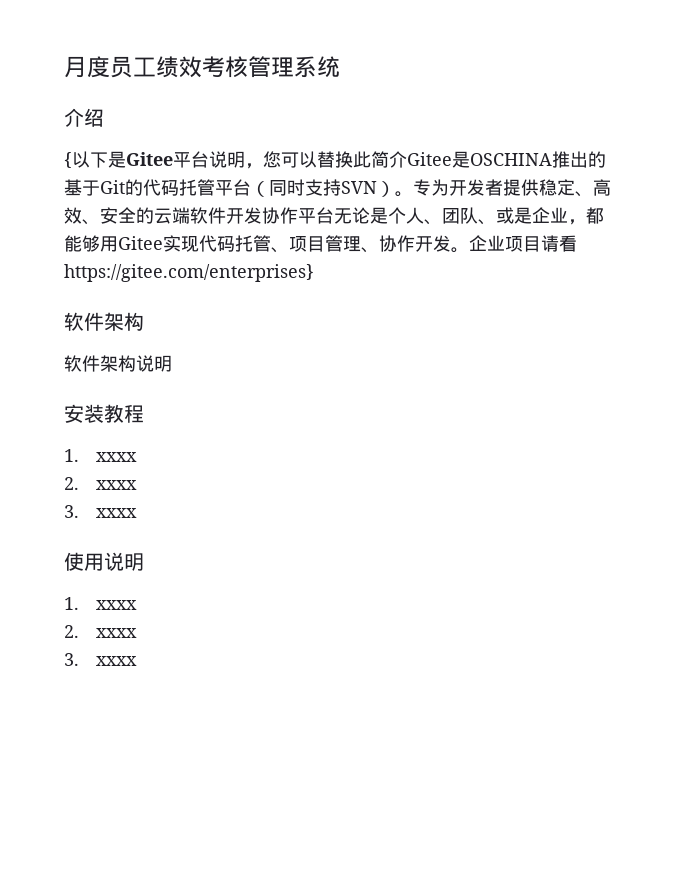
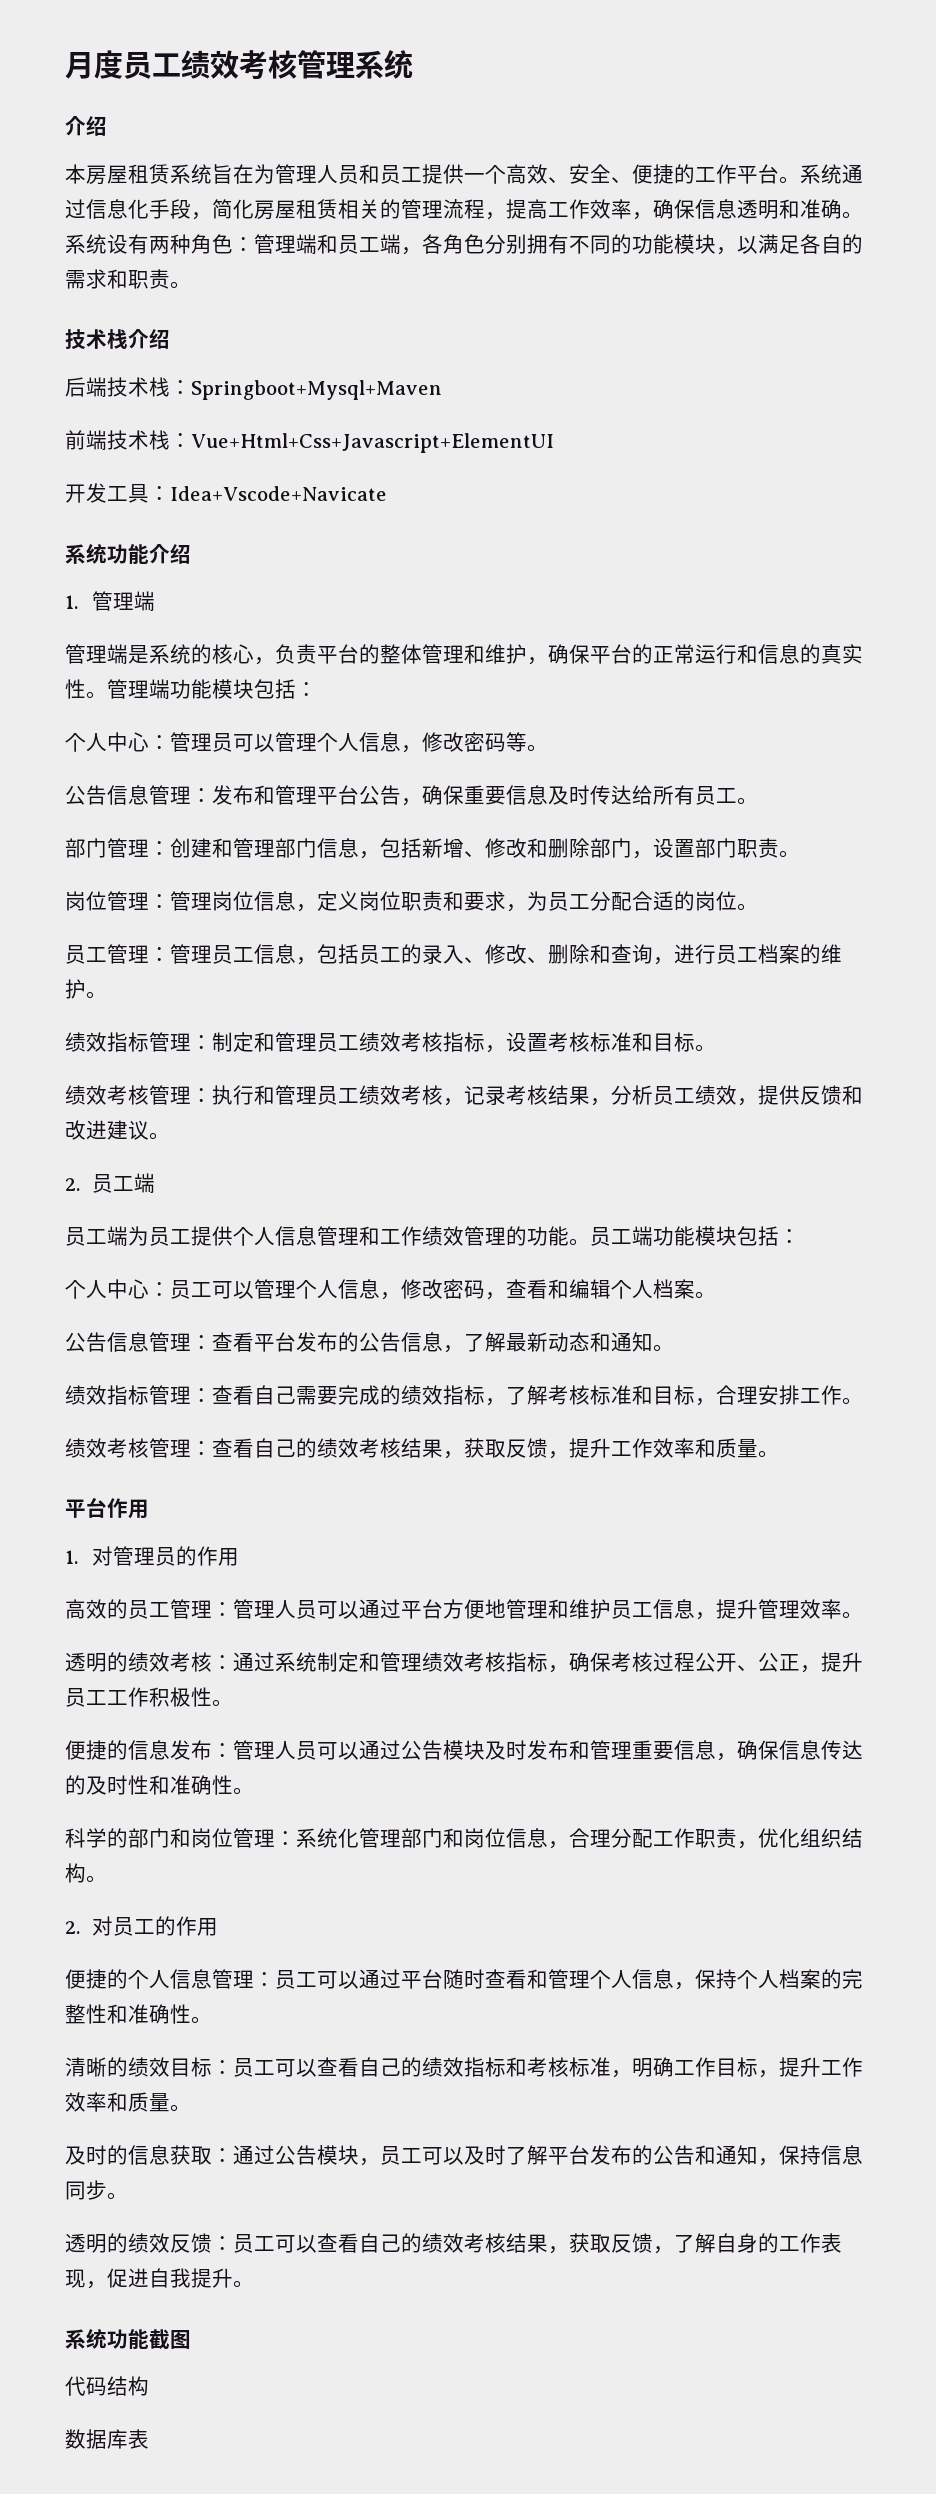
- {以下是Gitee平台说明，您可以替换此简介Gitee是OSCHINA推出的基于Git的代码托管平台（同时支持SVN）。专为开发者提供稳定、高效、安全的云端软件开发协作平台无论是个人、团队、或是企业，都能够用Gitee实现代码托管、项目管理、协作开发。企业项目请看https://gitee.com/enterprises}
- 软件架构
- 软件架构说明
- 安装教程
- 1. xxxx
- 2. xxxx
- 3. xxxx
- 使用说明
- 1. xxxx
- 2. xxxx
- 3. xxxx
+ 本房屋租赁系统旨在为管理人员和员工提供一个高效、安全、便捷的工作平台。系统通过信息化手段，简化房屋租赁相关的管理流程，提高工作效率，确保信息透明和准确。系统设有两种角色：管理端和员工端，各角色分别拥有不同的功能模块，以满足各自的需求和职责。
+ 技术栈介绍
+ 后端技术栈：Springboot+Mysql+Maven
+ 前端技术栈：Vue+Html+Css+Javascript+ElementUI
+ 开发工具：Idea+Vscode+Navicate
+ 系统功能介绍
+ 1.管理端
+ 管理端是系统的核心，负责平台的整体管理和维护，确保平台的正常运行和信息的真实性。管理端功能模块包括：
+ 个人中心：管理员可以管理个人信息，修改密码等。
+ 公告信息管理：发布和管理平台公告，确保重要信息及时传达给所有员工。
+ 部门管理：创建和管理部门信息，包括新增、修改和删除部门，设置部门职责。
+ 岗位管理：管理岗位信息，定义岗位职责和要求，为员工分配合适的岗位。
+ 员工管理：管理员工信息，包括员工的录入、修改、删除和查询，进行员工档案的维护。
+ 绩效指标管理：制定和管理员工绩效考核指标，设置考核标准和目标。
+ 绩效考核管理：执行和管理员工绩效考核，记录考核结果，分析员工绩效，提供反馈和改进建议。
+ 2.员工端
+ 员工端为员工提供个人信息管理和工作绩效管理的功能。员工端功能模块包括：
+ 个人中心：员工可以管理个人信息，修改密码，查看和编辑个人档案。
+ 公告信息管理：查看平台发布的公告信息，了解最新动态和通知。
+ 绩效指标管理：查看自己需要完成的绩效指标，了解考核标准和目标，合理安排工作。
+ 绩效考核管理：查看自己的绩效考核结果，获取反馈，提升工作效率和质量。
+ 平台作用
+ 1.对管理员的作用
+ 高效的员工管理：管理人员可以通过平台方便地管理和维护员工信息，提升管理效率。
+ 透明的绩效考核：通过系统制定和管理绩效考核指标，确保考核过程公开、公正，提升员工工作积极性。
+ 便捷的信息发布：管理人员可以通过公告模块及时发布和管理重要信息，确保信息传达的及时性和准确性。
+ 科学的部门和岗位管理：系统化管理部门和岗位信息，合理分配工作职责，优化组织结构。
+ 2.对员工的作用
+ 便捷的个人信息管理：员工可以通过平台随时查看和管理个人信息，保持个人档案的完整性和准确性。
+ 清晰的绩效目标：员工可以查看自己的绩效指标和考核标准，明确工作目标，提升工作效率和质量。
+ 及时的信息获取：通过公告模块，员工可以及时了解平台发布的公告和通知，保持信息同步。
+ 透明的绩效反馈：员工可以查看自己的绩效考核结果，获取反馈，了解自身的工作表现，促进自我提升。
+ 系统功能截图
+ 代码结构
+ 数据库表

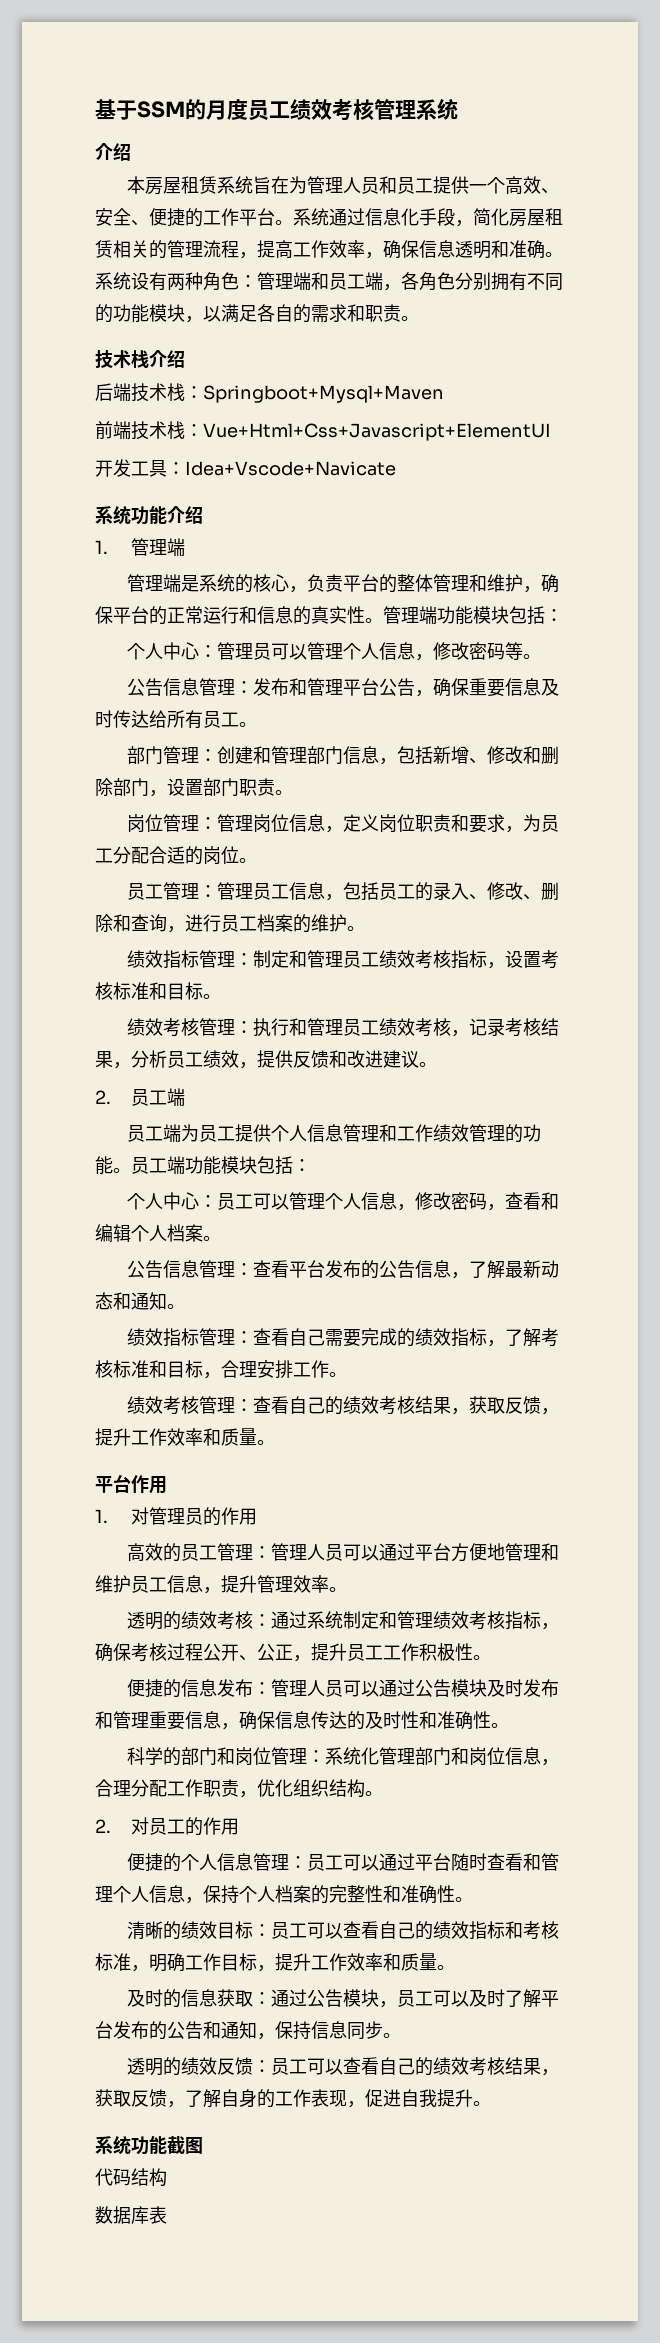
- 月度员工绩效考核管理系统
+ 基于SSM的月度员工绩效考核管理系统

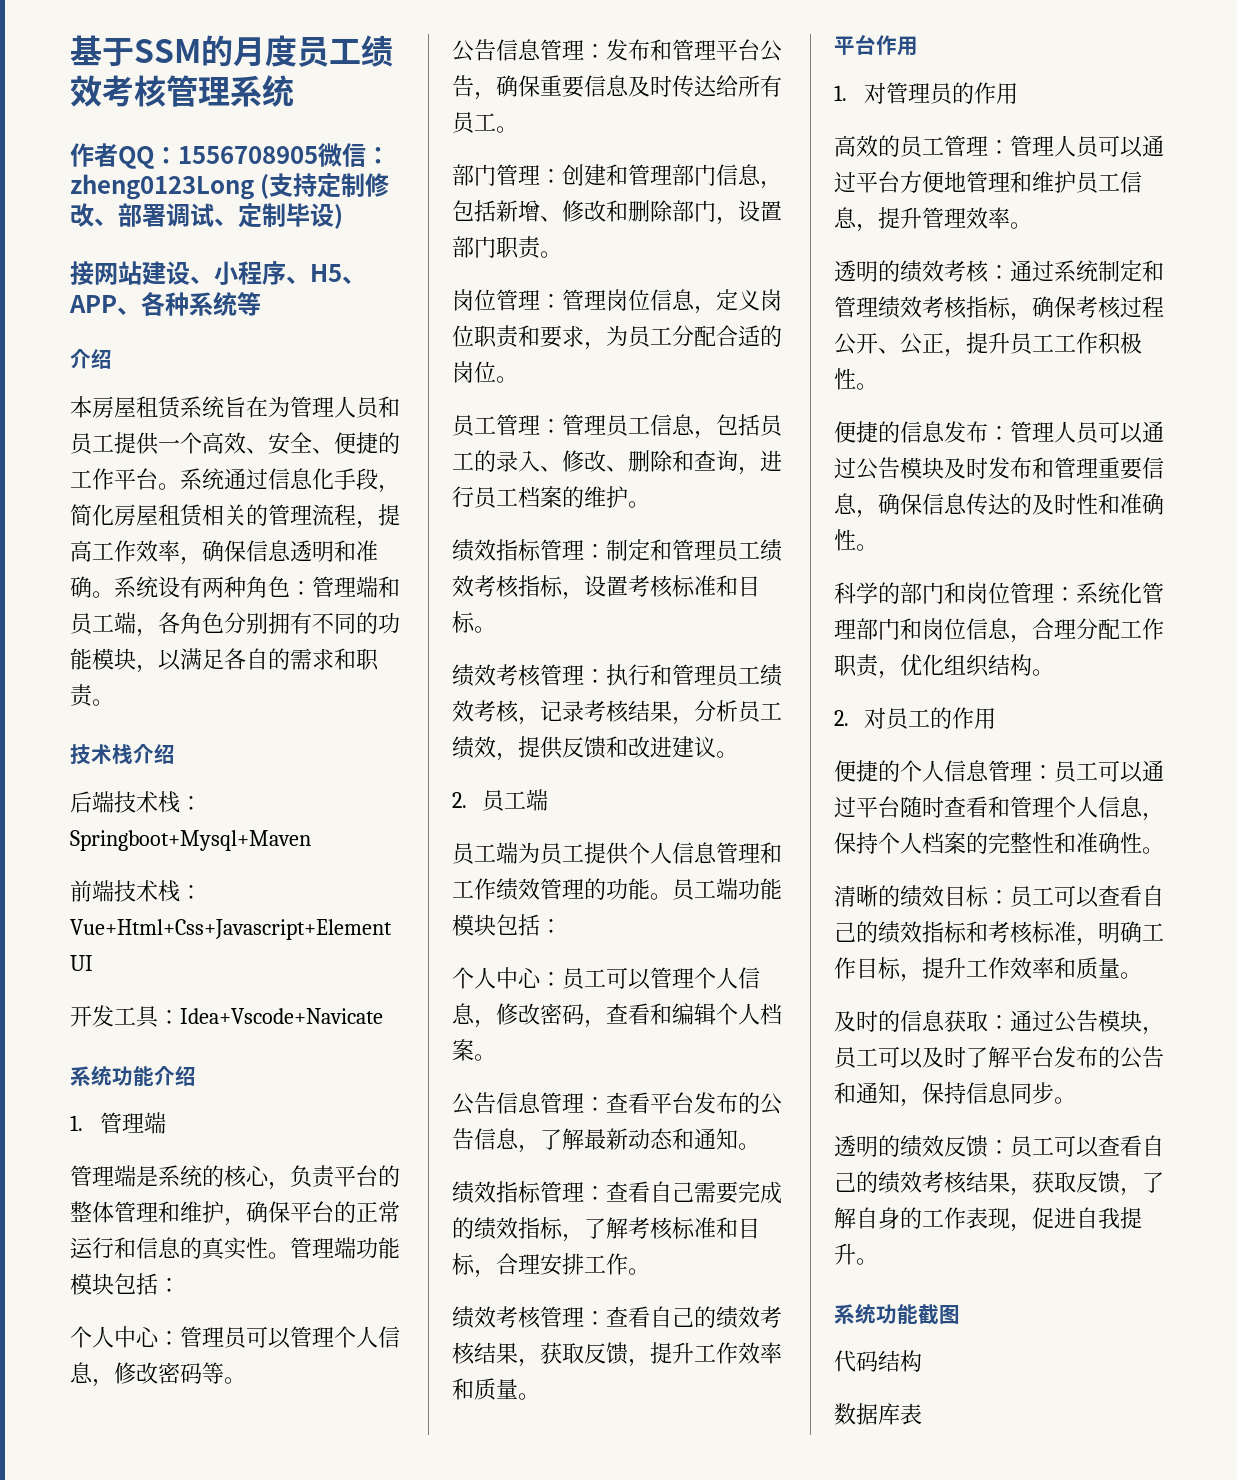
+ 作者QQ：1556708905微信：zheng0123Long (支持定制修改、部署调试、定制毕设)
+ 接网站建设、小程序、H5、APP、各种系统等

